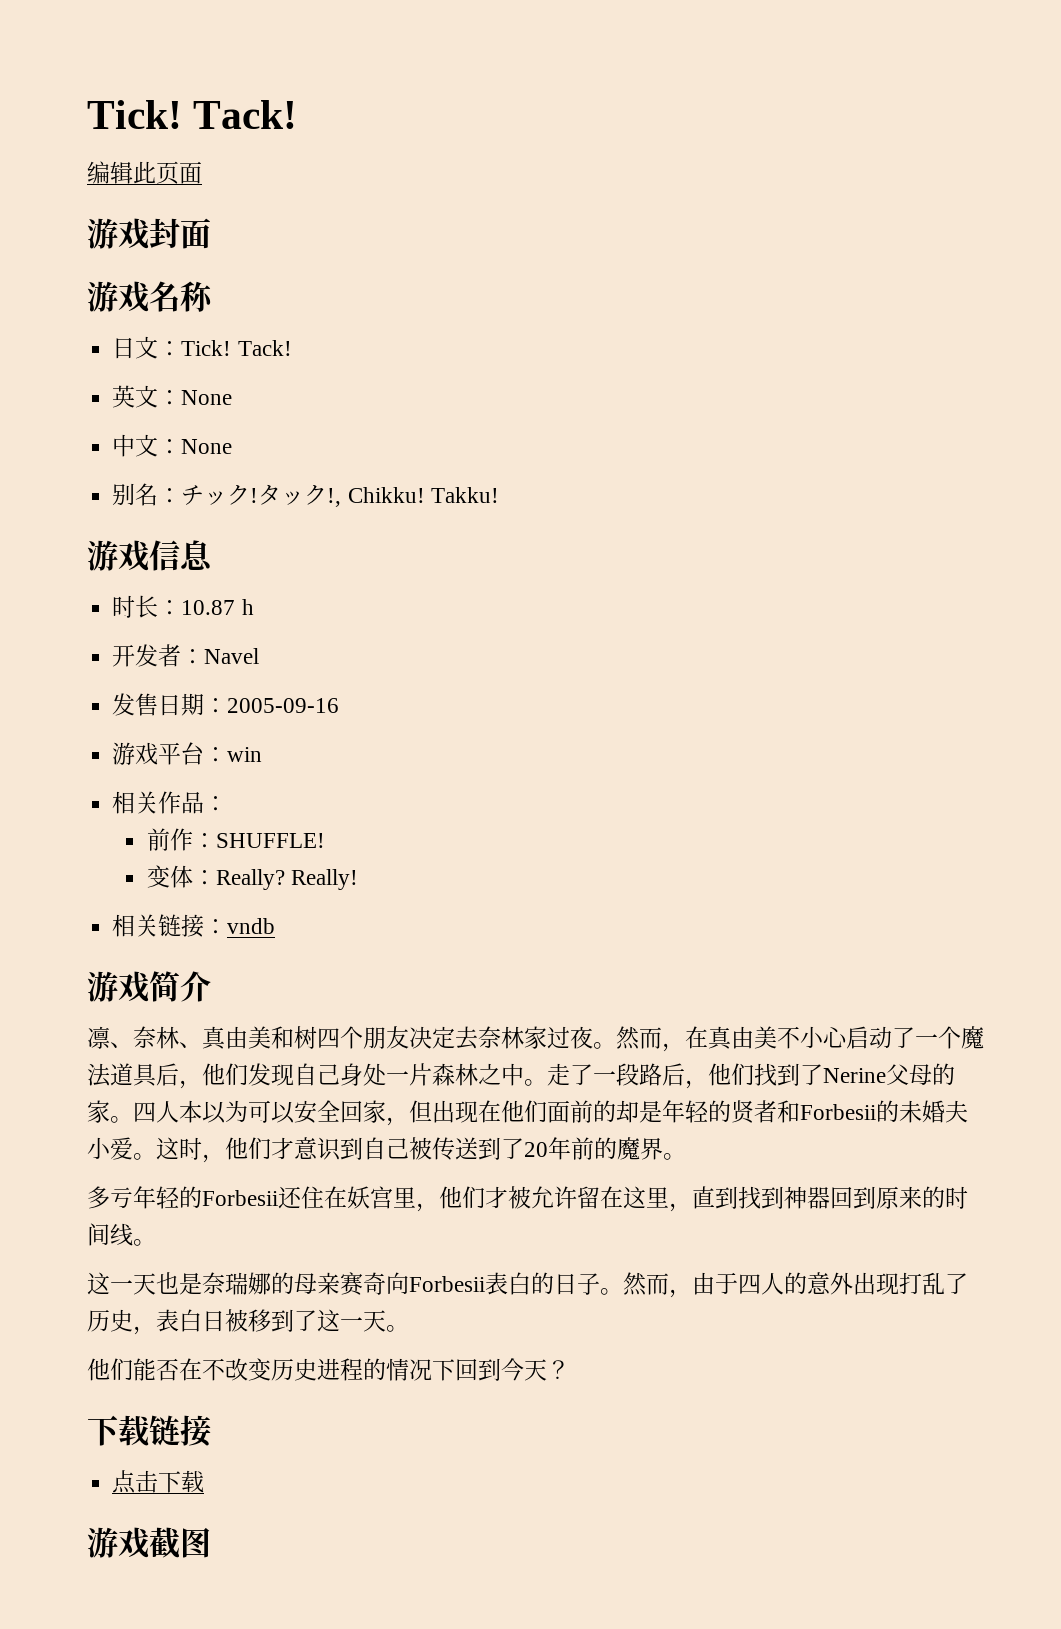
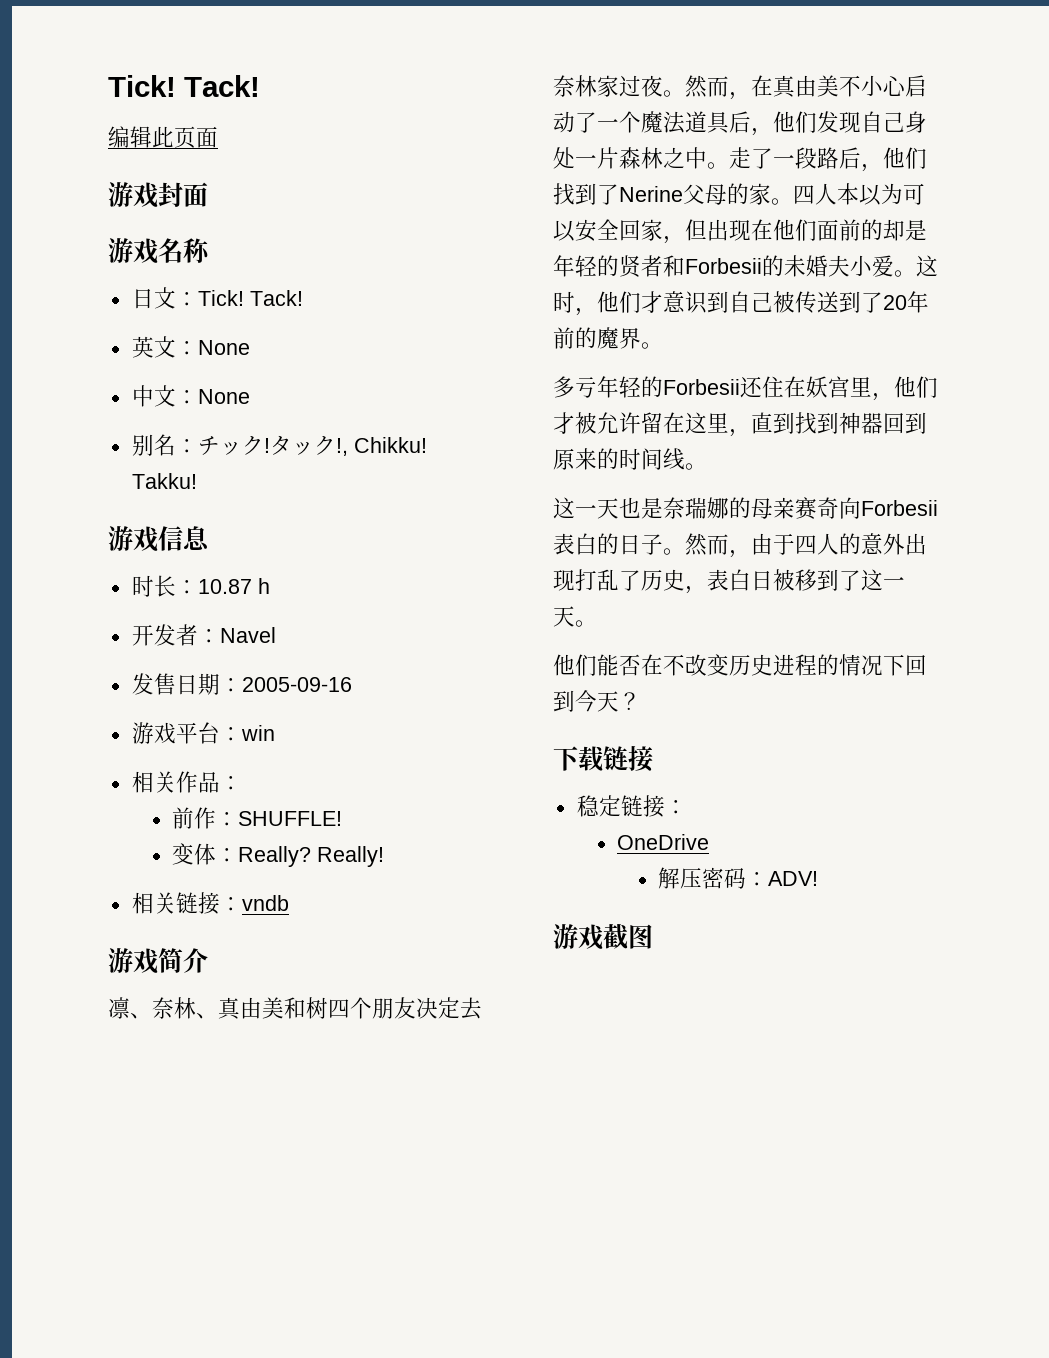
- 点击下载
+ 稳定链接：
+ OneDrive
+ 解压密码：ADV!

